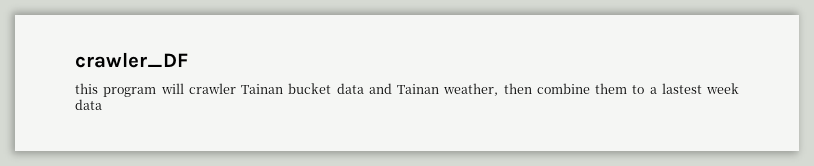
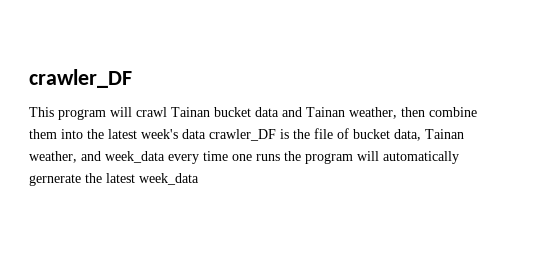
- this program will crawler Tainan bucket data and Tainan weather, then combine them to a lastest week data
+ This program will crawl Tainan bucket data and Tainan weather, then combine them into the latest week's data crawler_DF is the file of bucket data, Tainan weather, and week_data every time one runs the program will automatically gernerate the latest week_data

